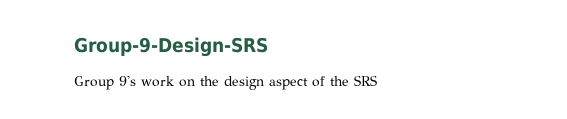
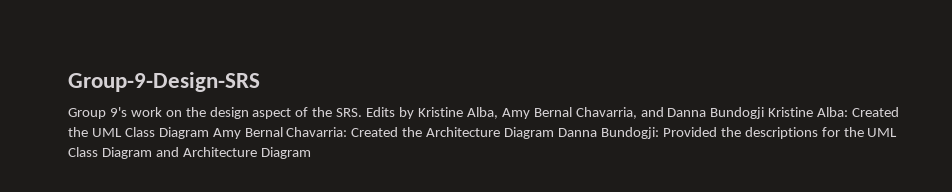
- Group 9's work on the design aspect of the SRS
+ Group 9's work on the design aspect of the SRS. Edits by Kristine Alba, Amy Bernal Chavarria, and Danna Bundogji Kristine Alba: Created the UML Class Diagram Amy Bernal Chavarria: Created the Architecture Diagram Danna Bundogji: Provided the descriptions for the UML Class Diagram and Architecture Diagram

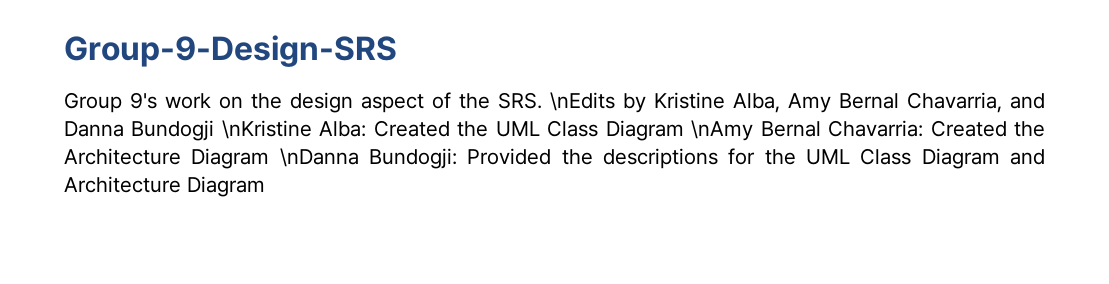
- Group 9's work on the design aspect of the SRS. Edits by Kristine Alba, Amy Bernal Chavarria, and Danna Bundogji Kristine Alba: Created the UML Class Diagram Amy Bernal Chavarria: Created the Architecture Diagram Danna Bundogji: Provided the descriptions for the UML Class Diagram and Architecture Diagram
+ Group 9's work on the design aspect of the SRS. \nEdits by Kristine Alba, Amy Bernal Chavarria, and Danna Bundogji \nKristine Alba: Created the UML Class Diagram \nAmy Bernal Chavarria: Created the Architecture Diagram \nDanna Bundogji: Provided the descriptions for the UML Class Diagram and Architecture Diagram

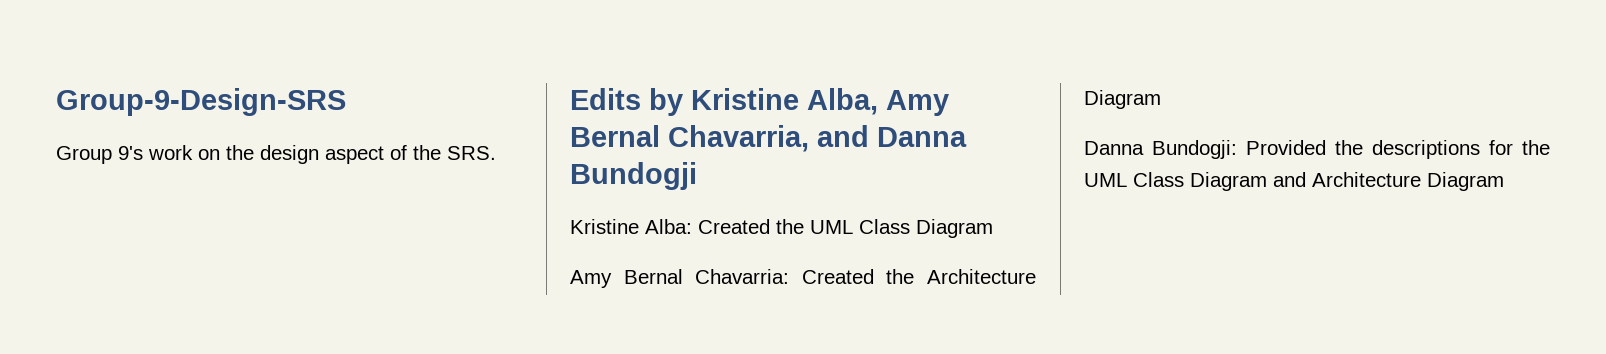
- Group 9's work on the design aspect of the SRS. \nEdits by Kristine Alba, Amy Bernal Chavarria, and Danna Bundogji \nKristine Alba: Created the UML Class Diagram \nAmy Bernal Chavarria: Created the Architecture Diagram \nDanna Bundogji: Provided the descriptions for the UML Class Diagram and Architecture Diagram
+ Group 9's work on the design aspect of the SRS.
+ Edits by Kristine Alba, Amy Bernal Chavarria, and Danna Bundogji
+ Kristine Alba: Created the UML Class Diagram
+ Amy Bernal Chavarria: Created the Architecture Diagram
+ Danna Bundogji: Provided the descriptions for the UML Class Diagram and Architecture Diagram

